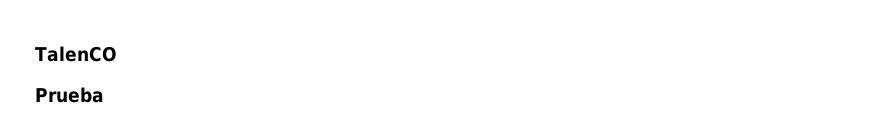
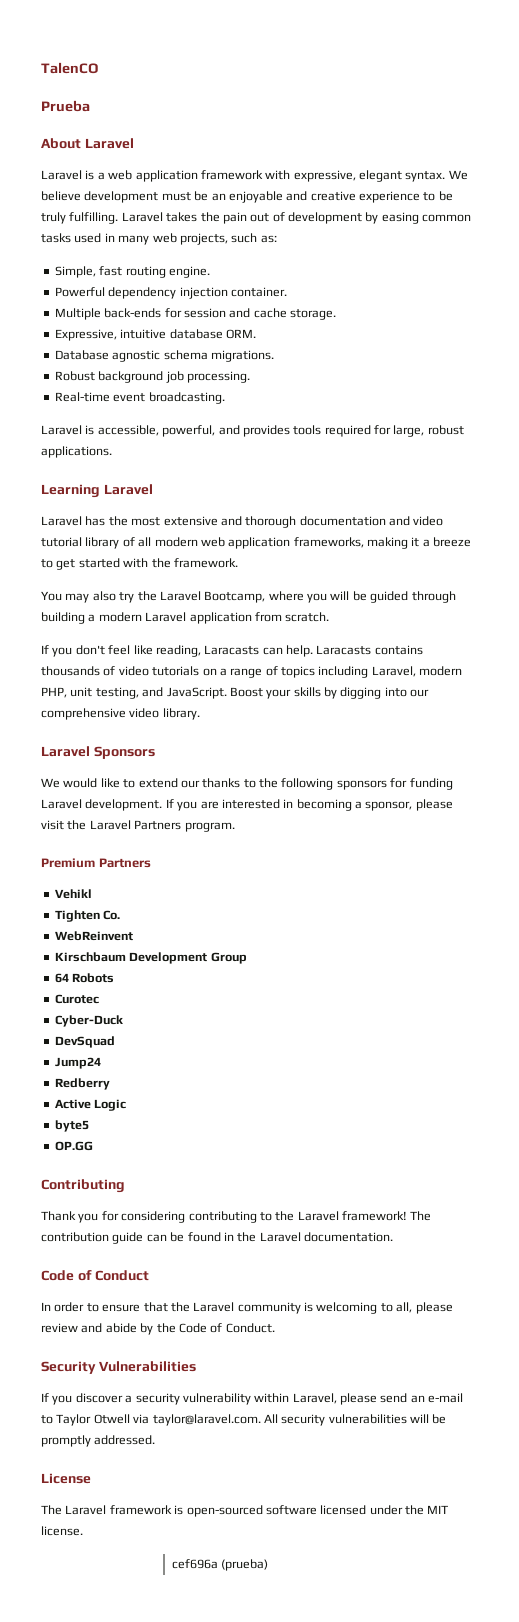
+ About Laravel
+ Laravel is a web application framework with expressive, elegant syntax. We believe development must be an enjoyable and creative experience to be truly fulfilling. Laravel takes the pain out of development by easing common tasks used in many web projects, such as:
+ Simple, fast routing engine.
+ Powerful dependency injection container.
+ Multiple back-ends for session and cache storage.
+ Expressive, intuitive database ORM.
+ Database agnostic schema migrations.
+ Robust background job processing.
+ Real-time event broadcasting.
+ Laravel is accessible, powerful, and provides tools required for large, robust applications.
+ Learning Laravel
+ Laravel has the most extensive and thorough documentation and video tutorial library of all modern web application frameworks, making it a breeze to get started with the framework.
+ You may also try the Laravel Bootcamp, where you will be guided through building a modern Laravel application from scratch.
+ If you don't feel like reading, Laracasts can help. Laracasts contains thousands of video tutorials on a range of topics including Laravel, modern PHP, unit testing, and JavaScript. Boost your skills by digging into our comprehensive video library.
+ Laravel Sponsors
+ We would like to extend our thanks to the following sponsors for funding Laravel development. If you are interested in becoming a sponsor, please visit the Laravel Partners program.
+ Premium Partners
+ Vehikl
+ Tighten Co.
+ WebReinvent
+ Kirschbaum Development Group
+ 64 Robots
+ Curotec
+ Cyber-Duck
+ DevSquad
+ Jump24
+ Redberry
+ Active Logic
+ byte5
+ OP.GG
+ Contributing
+ Thank you for considering contributing to the Laravel framework! The contribution guide can be found in the Laravel documentation.
+ Code of Conduct
+ In order to ensure that the Laravel community is welcoming to all, please review and abide by the Code of Conduct.
+ Security Vulnerabilities
+ If you discover a security vulnerability within Laravel, please send an e-mail to Taylor Otwell via taylor@laravel.com. All security vulnerabilities will be promptly addressed.
+ License
+ The Laravel framework is open-sourced software licensed under the MIT license.
+ cef696a (prueba)

